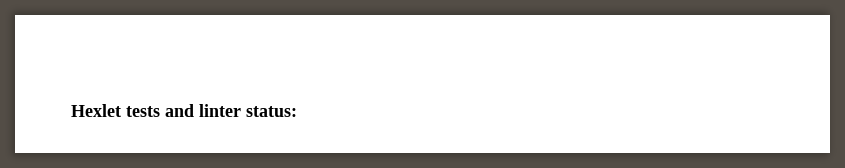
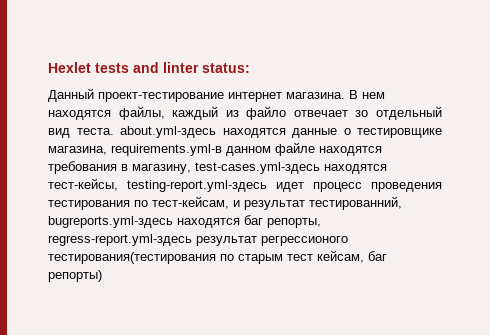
+ Данный проект-тестирование интернет магазина. В нем находятся файлы, каждый из файло отвечает зо отдельный вид теста. about.yml-здесь находятся данные о тестировщике магазина, requirements.yml-в данном файле находятся требования в магазину, test-cases.yml-здесь находятся тест-кейсы, testing-report.yml-здесь идет процесс проведения тестирования по тест-кейсам, и результат тестированний, bugreports.yml-здесь находятся баг репорты, regress-report.yml-здесь результат регрессионого тестирования(тестирования по старым тест кейсам, баг репорты)

